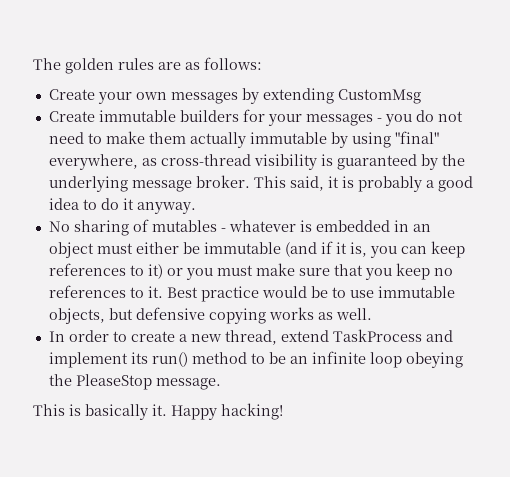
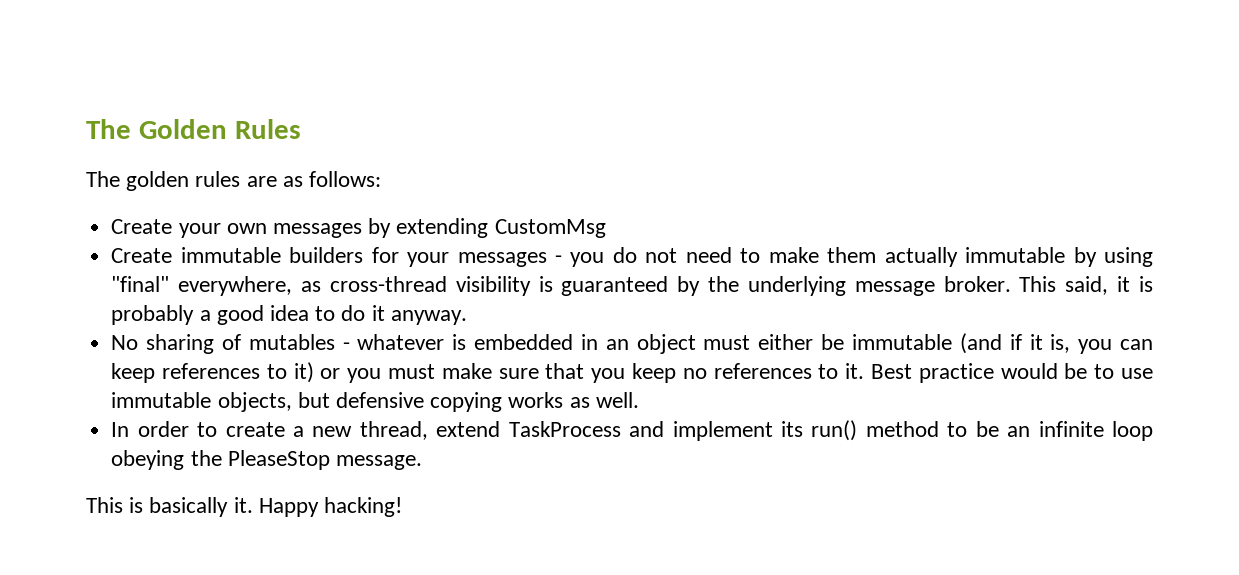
+ The Golden Rules

